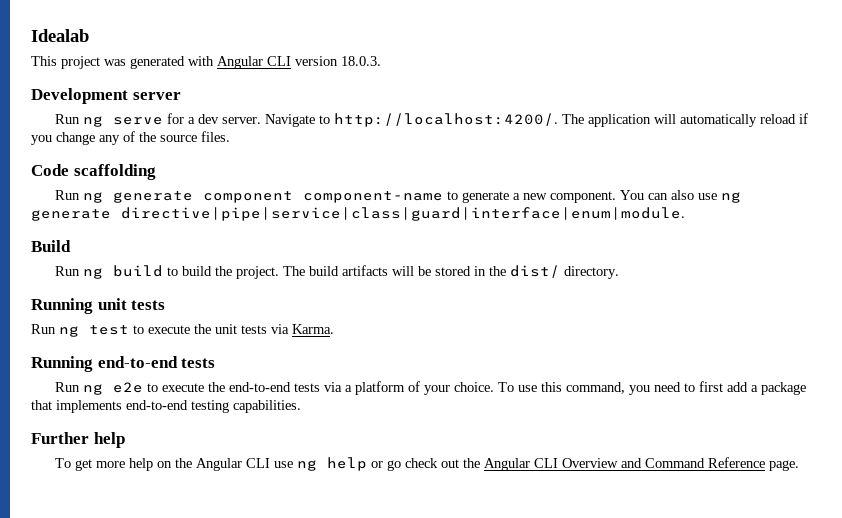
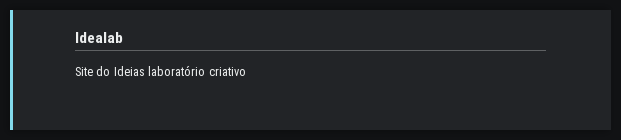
- This project was generated with Angular CLI version 18.0.3.
- Development server
- Run ng serve for a dev server. Navigate to http://localhost:4200/. The application will automatically reload if you change any of the source files.
- Code scaffolding
- Run ng generate component component-name to generate a new component. You can also use ng generate directive|pipe|service|class|guard|interface|enum|module.
- Build
- Run ng build to build the project. The build artifacts will be stored in the dist/ directory.
- Running unit tests
- Run ng test to execute the unit tests via Karma.
- Running end-to-end tests
- Run ng e2e to execute the end-to-end tests via a platform of your choice. To use this command, you need to first add a package that implements end-to-end testing capabilities.
- Further help
- To get more help on the Angular CLI use ng help or go check out the Angular CLI Overview and Command Reference page.
+ Site do Ideias laboratório criativo

